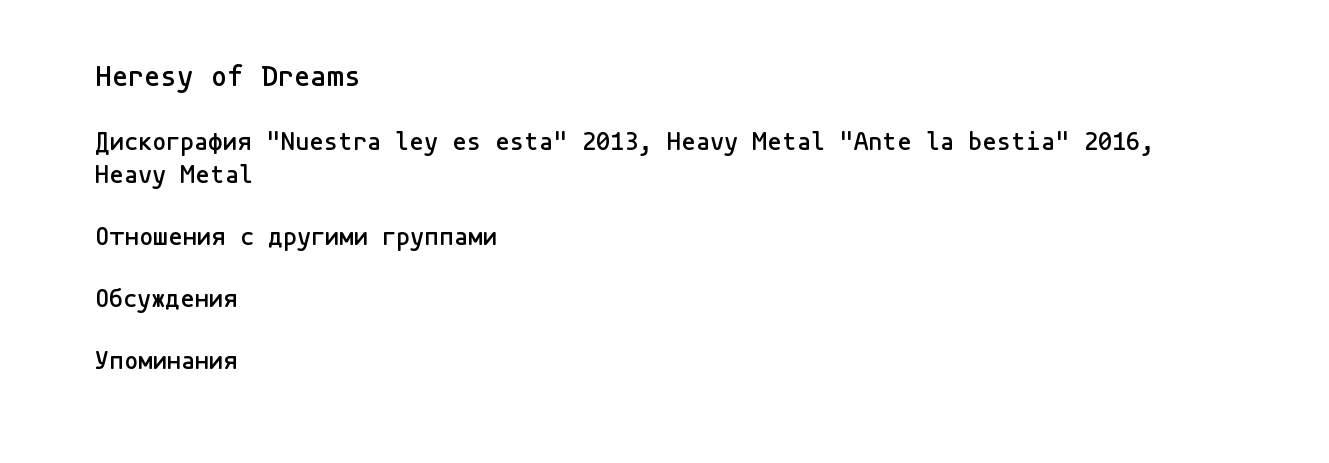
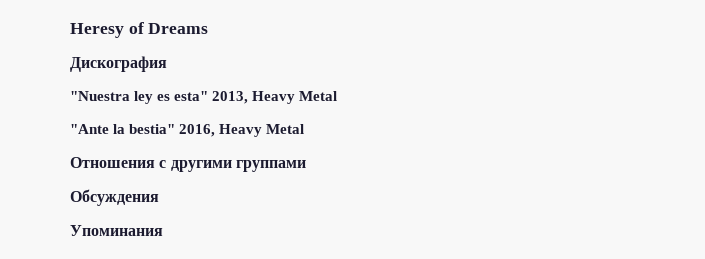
- Дискография "Nuestra ley es esta" 2013, Heavy Metal "Ante la bestia" 2016, Heavy Metal
+ Дискография
+ "Nuestra ley es esta" 2013, Heavy Metal
+ "Ante la bestia" 2016, Heavy Metal

